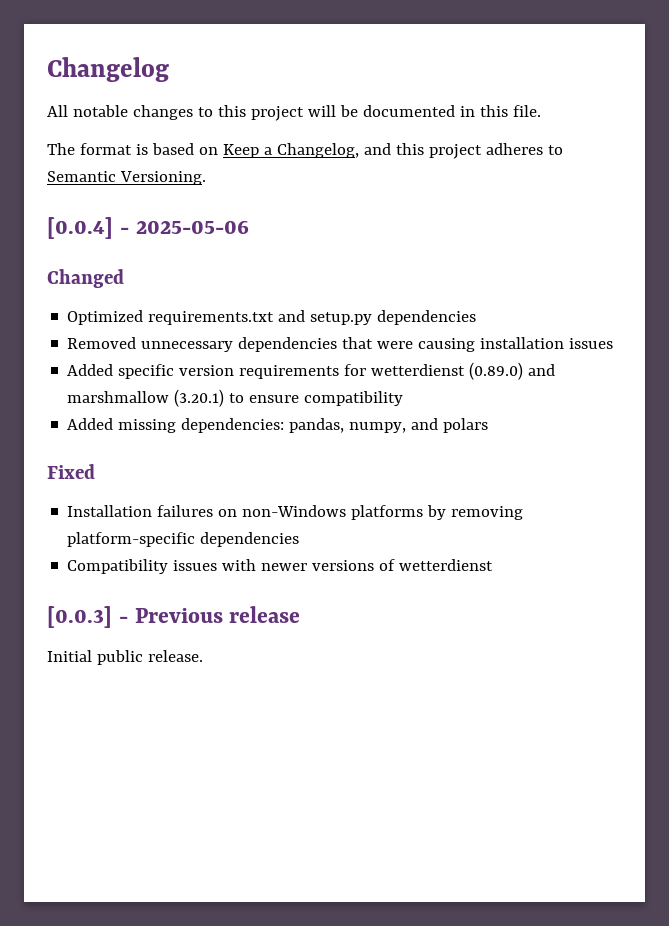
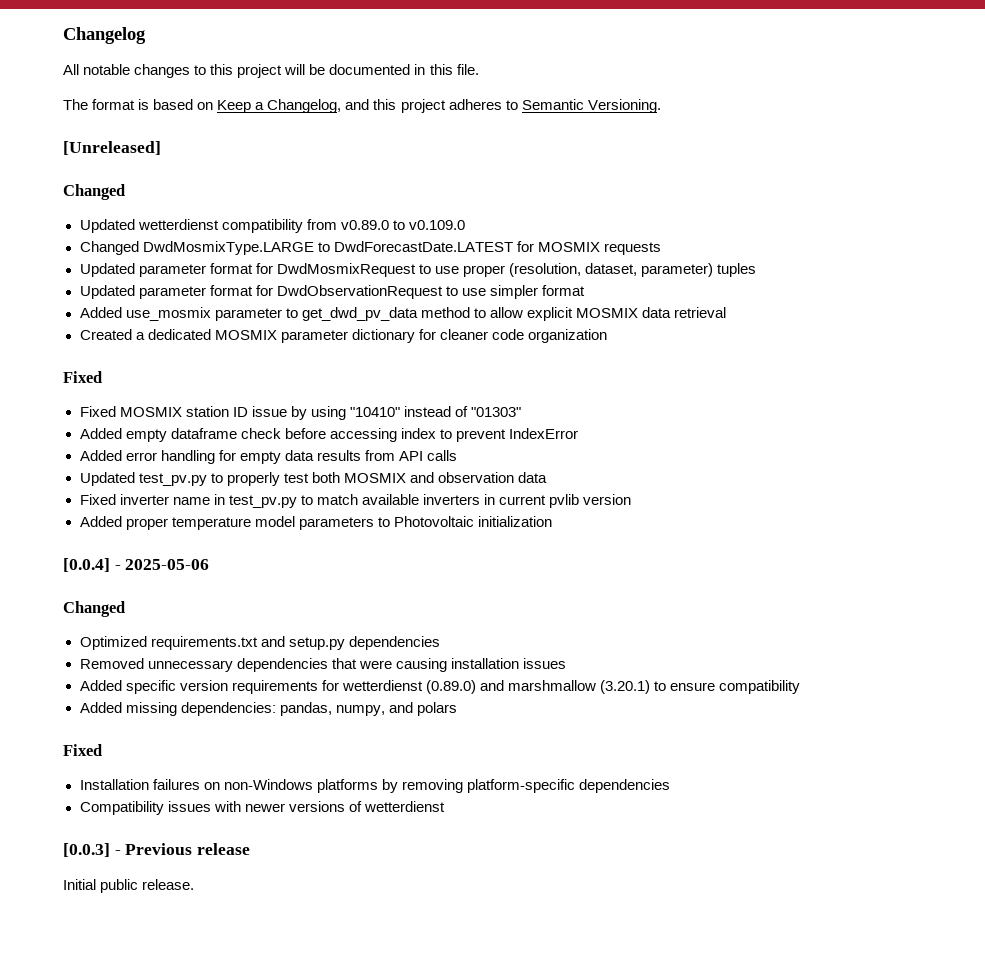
+ [Unreleased]
+ Changed
+ Updated wetterdienst compatibility from v0.89.0 to v0.109.0
+ Changed DwdMosmixType.LARGE to DwdForecastDate.LATEST for MOSMIX requests
+ Updated parameter format for DwdMosmixRequest to use proper (resolution, dataset, parameter) tuples
+ Updated parameter format for DwdObservationRequest to use simpler format
+ Added use_mosmix parameter to get_dwd_pv_data method to allow explicit MOSMIX data retrieval
+ Created a dedicated MOSMIX parameter dictionary for cleaner code organization
+ Fixed
+ Fixed MOSMIX station ID issue by using "10410" instead of "01303"
+ Added empty dataframe check before accessing index to prevent IndexError
+ Added error handling for empty data results from API calls
+ Updated test_pv.py to properly test both MOSMIX and observation data
+ Fixed inverter name in test_pv.py to match available inverters in current pvlib version
+ Added proper temperature model parameters to Photovoltaic initialization

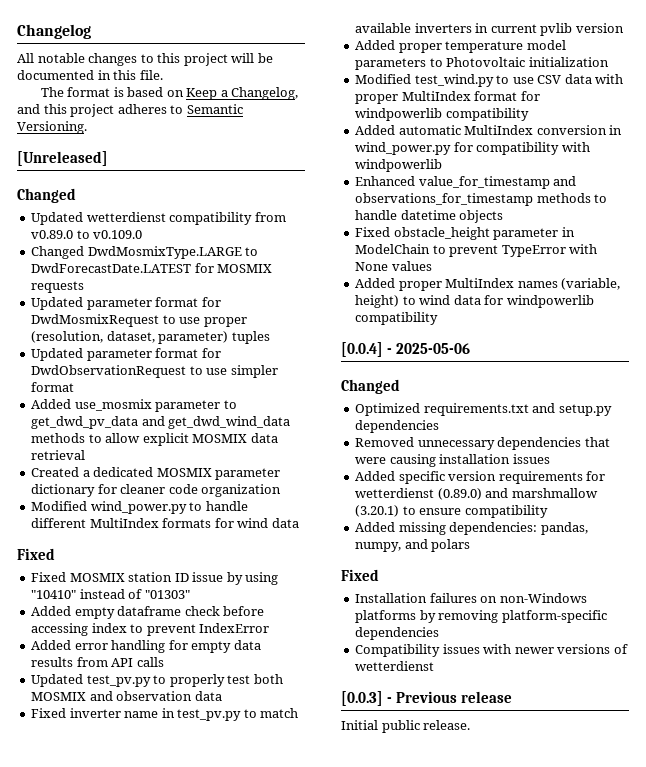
- Added use_mosmix parameter to get_dwd_pv_data method to allow explicit MOSMIX data retrieval
+ Added use_mosmix parameter to get_dwd_pv_data and get_dwd_wind_data methods to allow explicit MOSMIX data retrieval
+ Modified wind_power.py to handle different MultiIndex formats for wind data
+ Modified test_wind.py to use CSV data with proper MultiIndex format for windpowerlib compatibility
+ Added automatic MultiIndex conversion in wind_power.py for compatibility with windpowerlib
+ Enhanced value_for_timestamp and observations_for_timestamp methods to handle datetime objects
+ Fixed obstacle_height parameter in ModelChain to prevent TypeError with None values
+ Added proper MultiIndex names (variable, height) to wind data for windpowerlib compatibility

